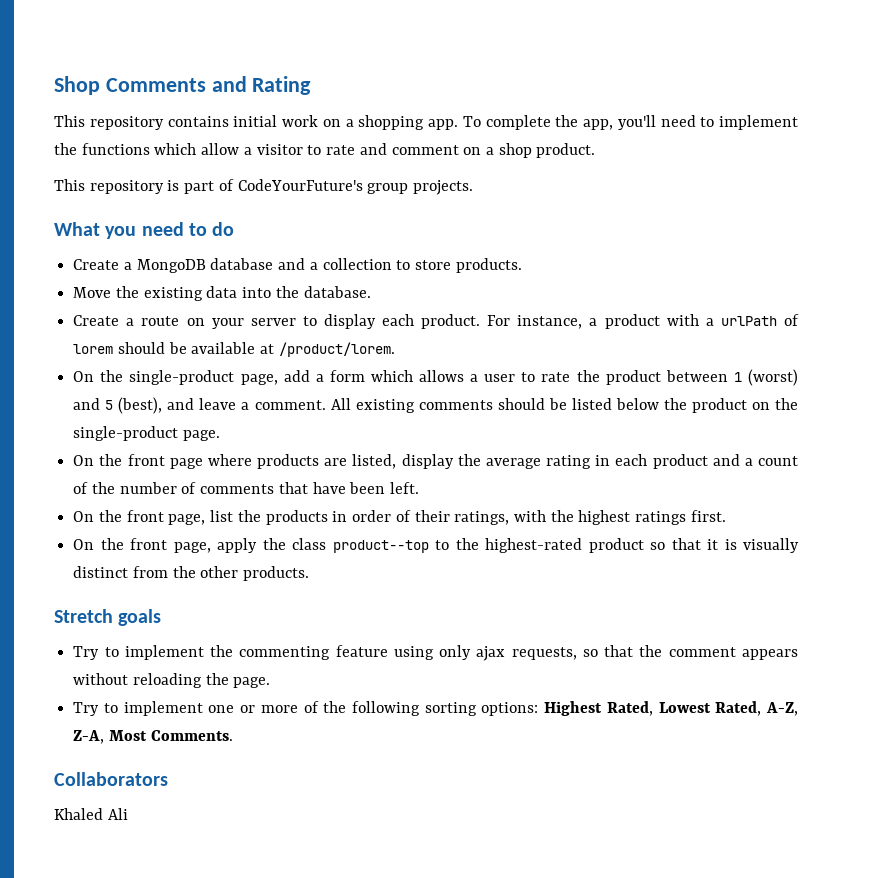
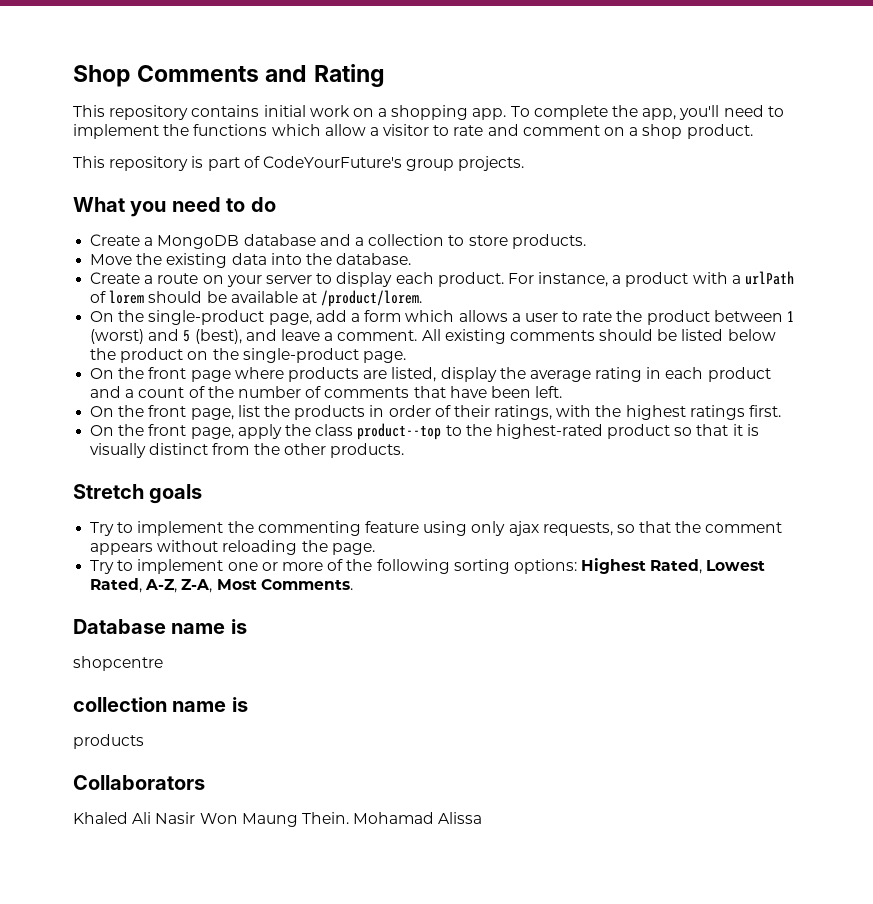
+ Database name is
+ shopcentre
+ collection name is
+ products
  Collaborators
- Khaled Ali
+ Khaled Ali Nasir Won Maung Thein. Mohamad Alissa

